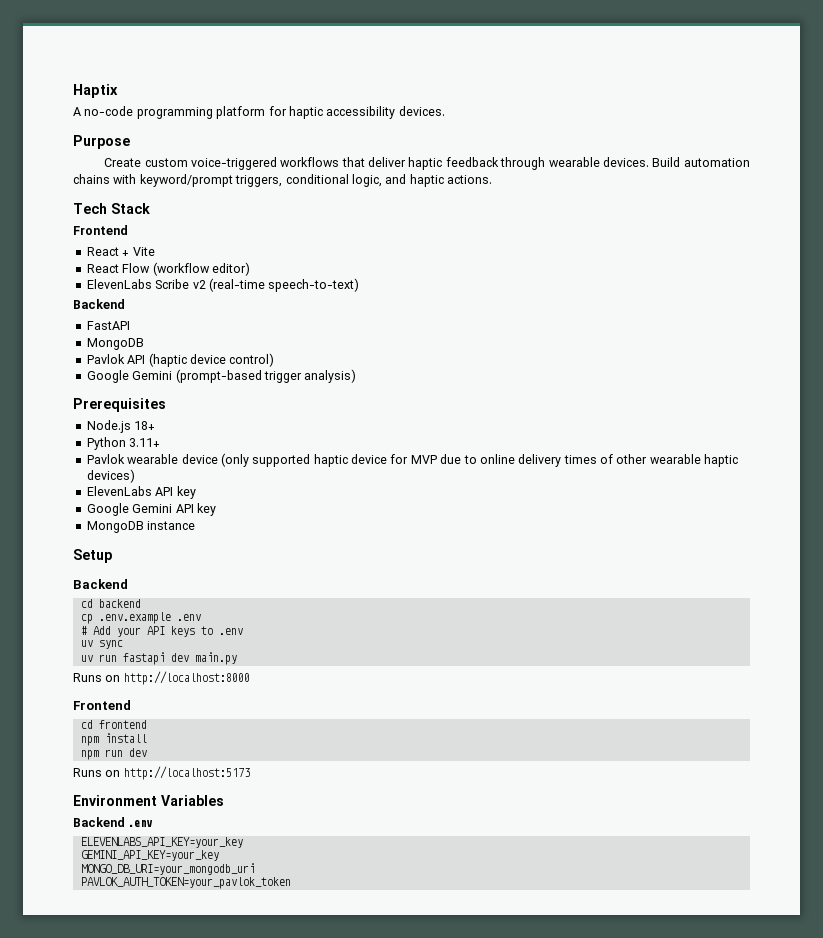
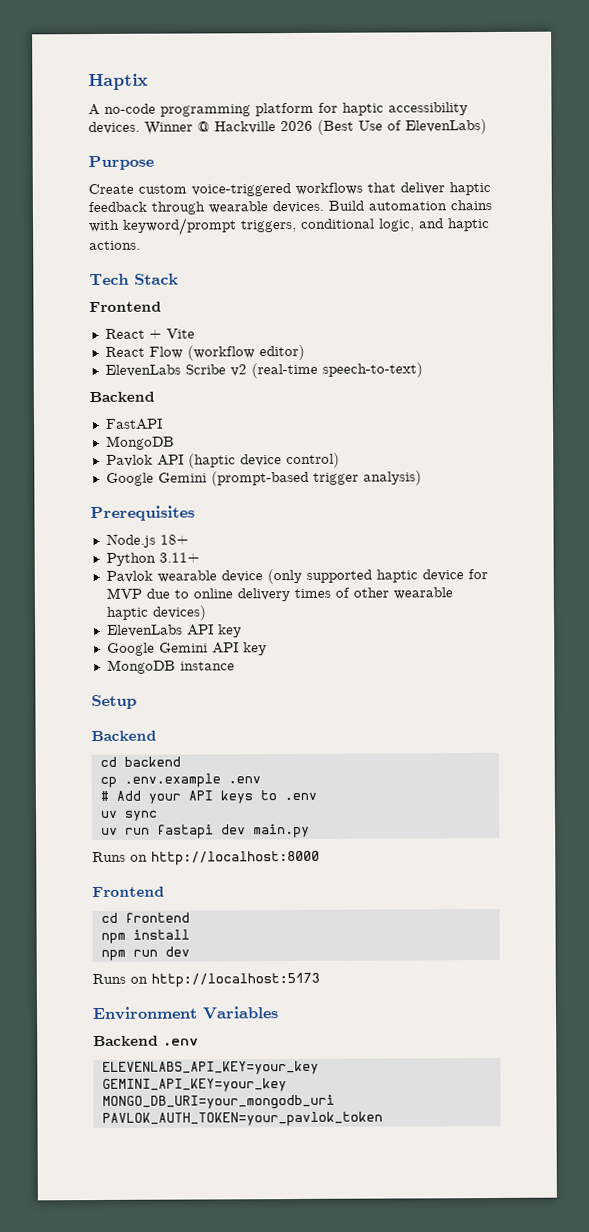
+ Winner @ Hackville 2026 (Best Use of ElevenLabs)

